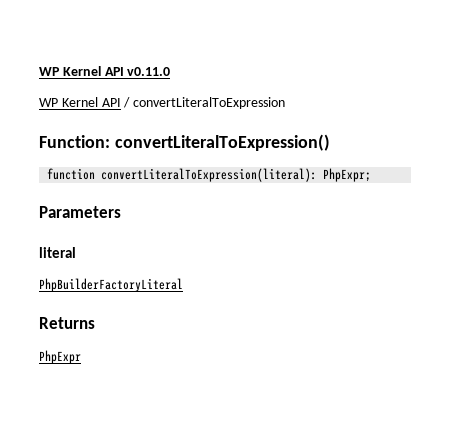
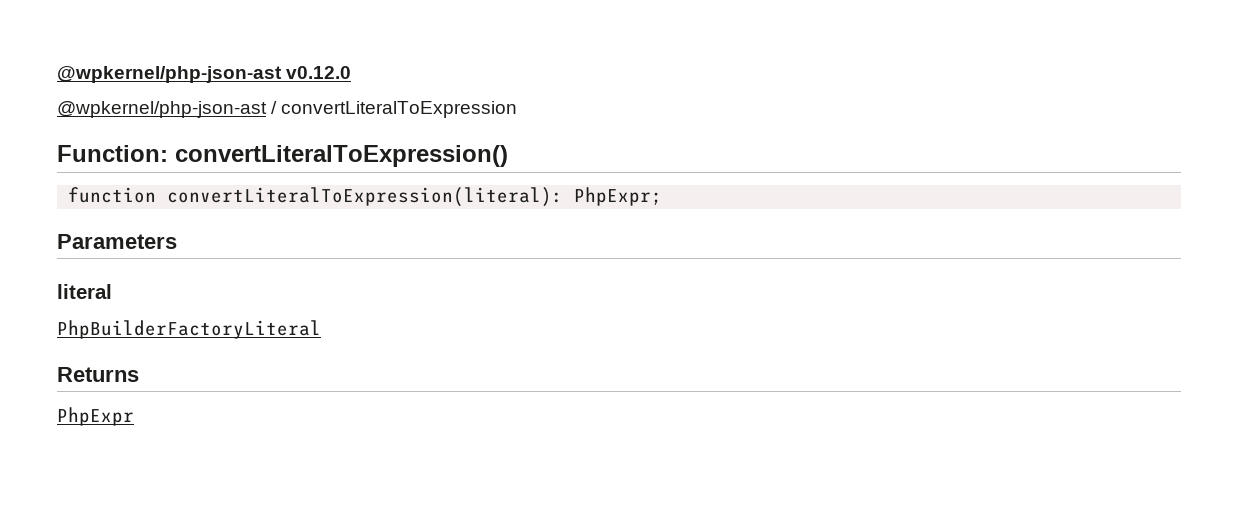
- WP Kernel API v0.11.0
- WP Kernel API / convertLiteralToExpression
+ @wpkernel/php-json-ast v0.12.0
+ @wpkernel/php-json-ast / convertLiteralToExpression

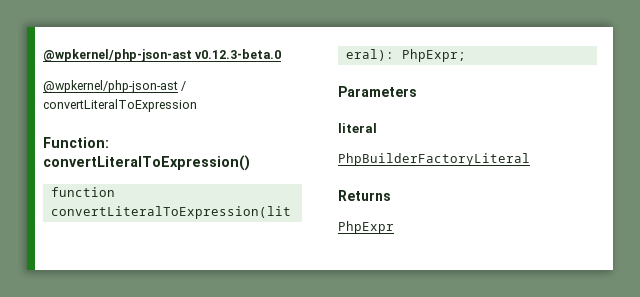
- @wpkernel/php-json-ast v0.12.0
+ @wpkernel/php-json-ast v0.12.3-beta.0

